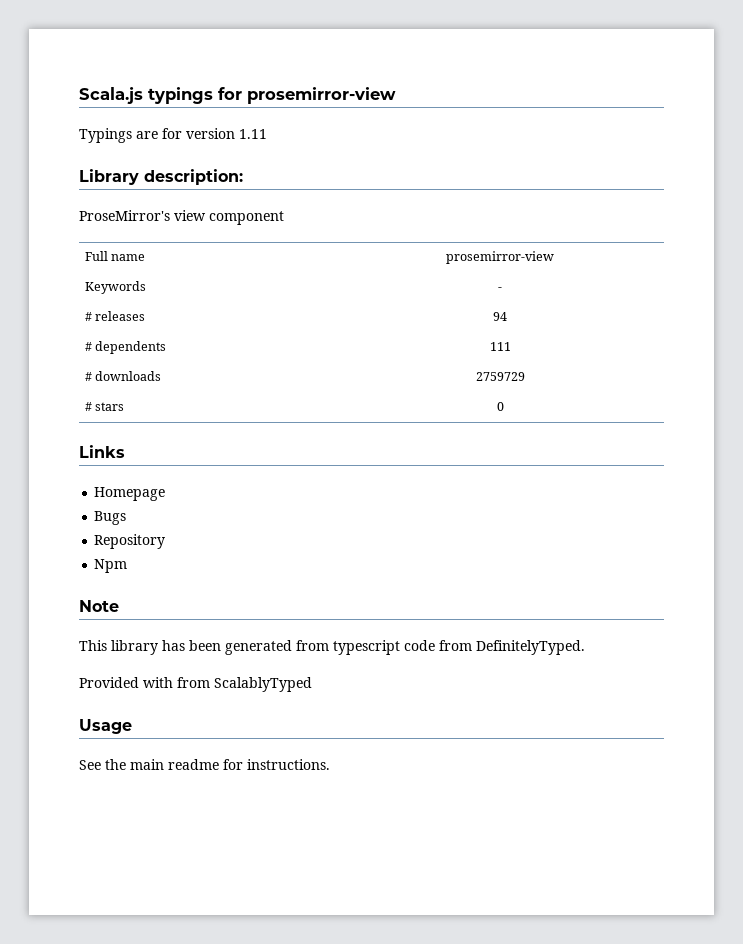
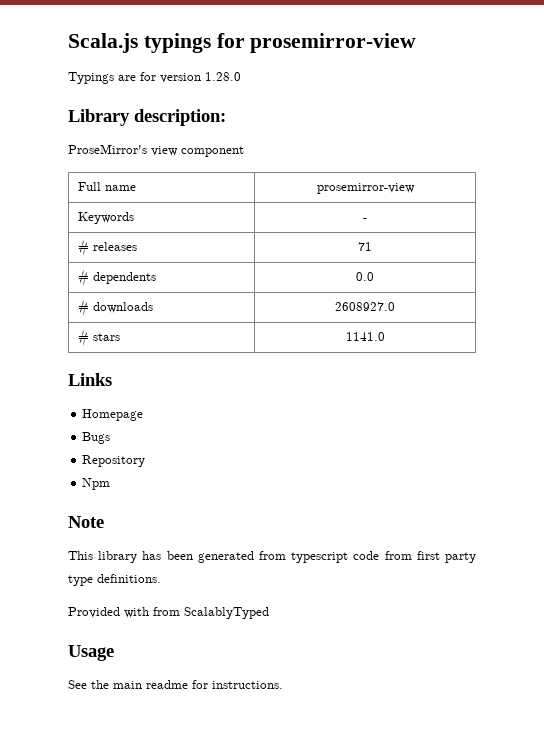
- Typings are for version 1.11
+ Typings are for version 1.28.0
- # releases | 94
+ # releases | 71
- # dependents | 111
+ # dependents | 0.0
- # downloads | 2759729
+ # downloads | 2608927.0
- # stars | 0
+ # stars | 1141.0
- This library has been generated from typescript code from DefinitelyTyped.
+ This library has been generated from typescript code from first party type definitions.

